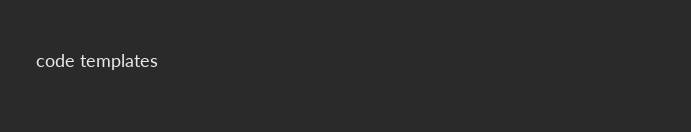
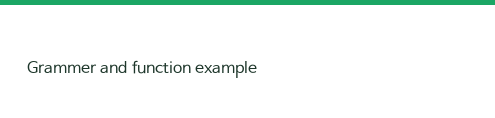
- code templates
+ Grammer and function example

